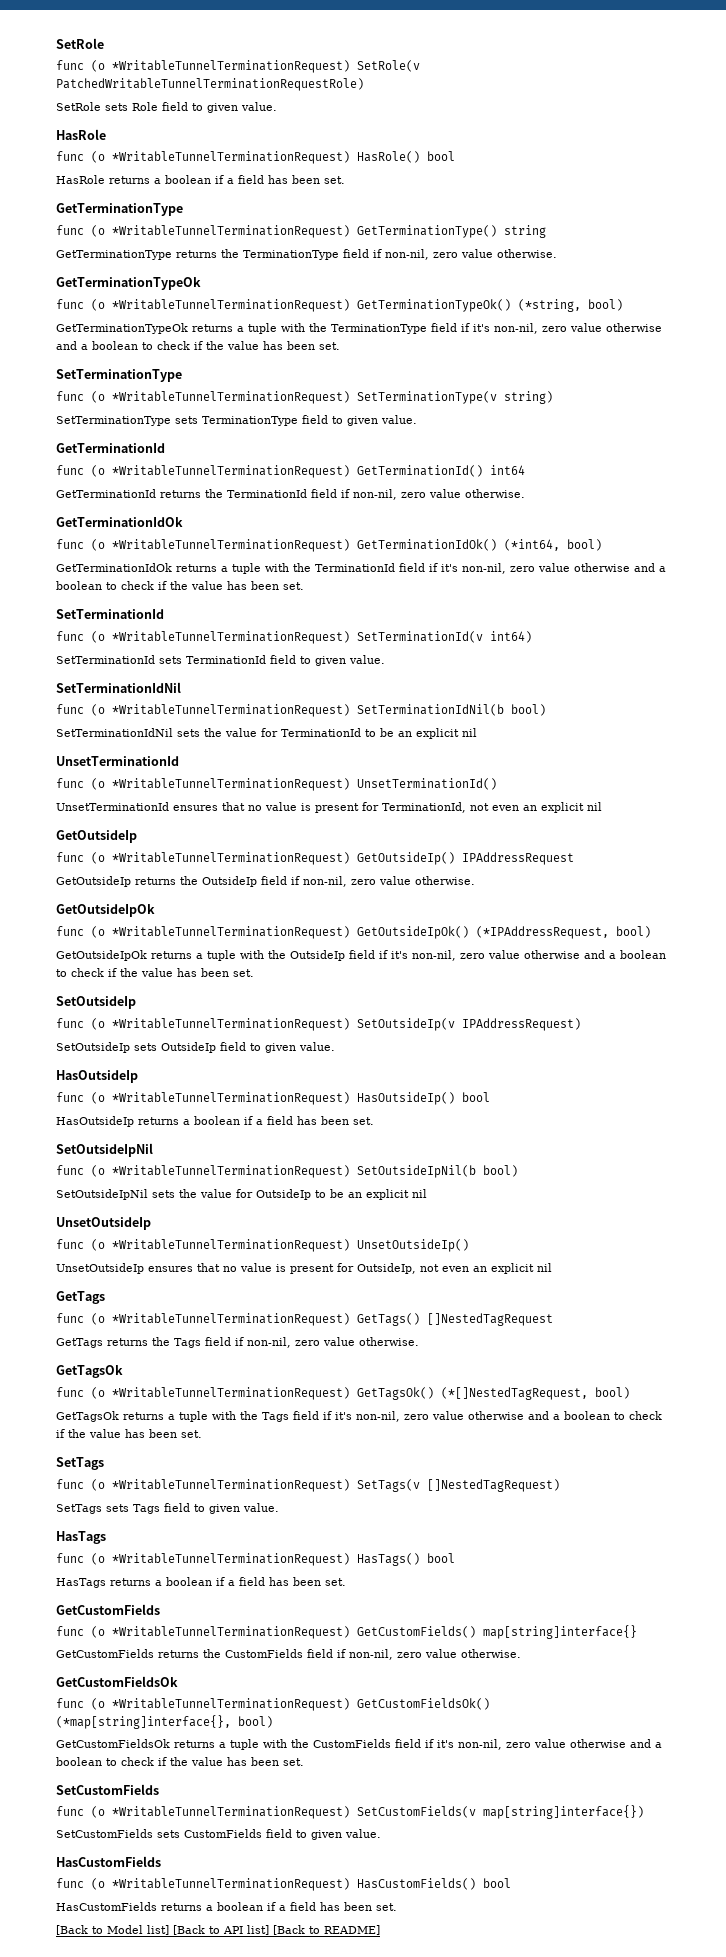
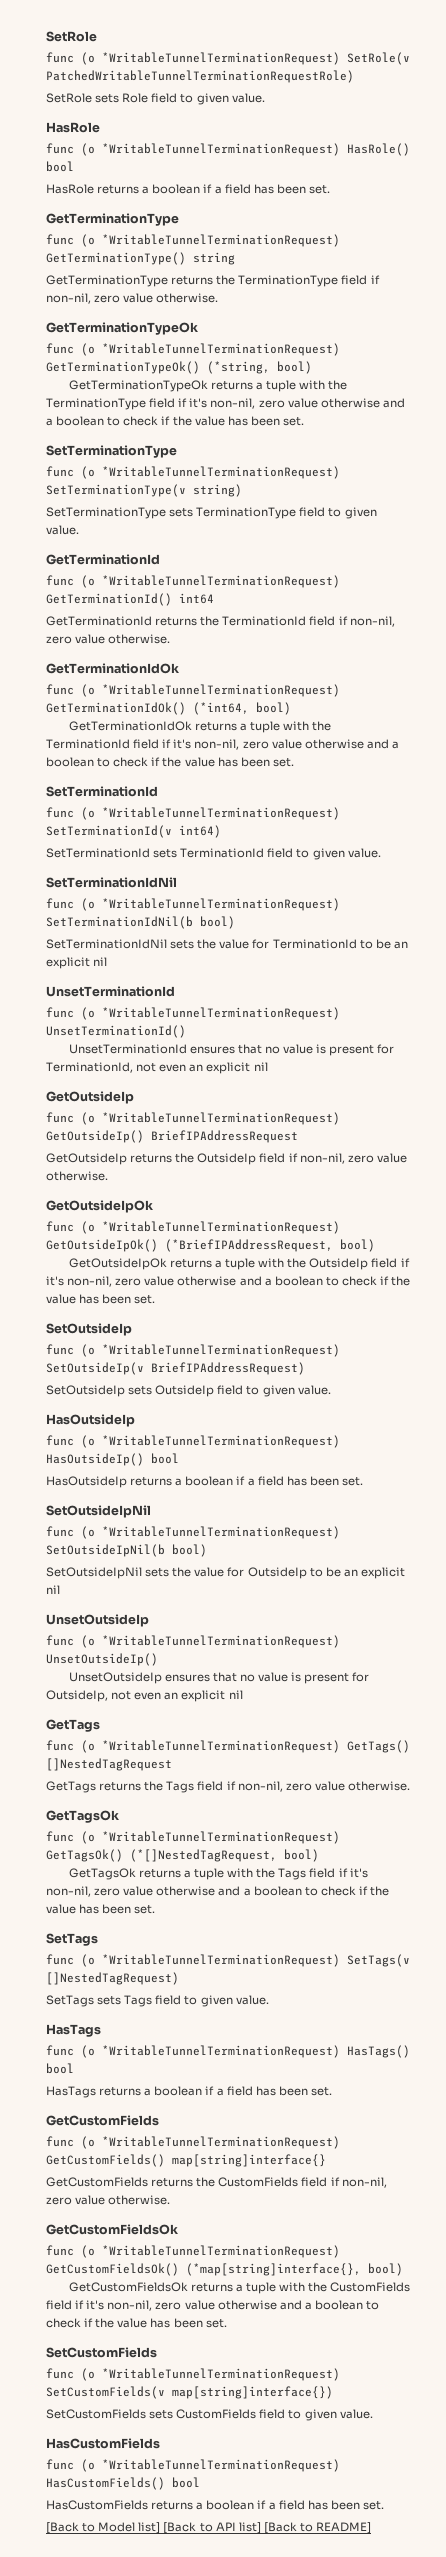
- func (o *WritableTunnelTerminationRequest) GetOutsideIp() IPAddressRequest
+ func (o *WritableTunnelTerminationRequest) GetOutsideIp() BriefIPAddressRequest
- func (o *WritableTunnelTerminationRequest) GetOutsideIpOk() (*IPAddressRequest, bool)
+ func (o *WritableTunnelTerminationRequest) GetOutsideIpOk() (*BriefIPAddressRequest, bool)
- func (o *WritableTunnelTerminationRequest) SetOutsideIp(v IPAddressRequest)
+ func (o *WritableTunnelTerminationRequest) SetOutsideIp(v BriefIPAddressRequest)

